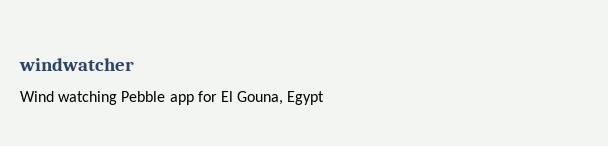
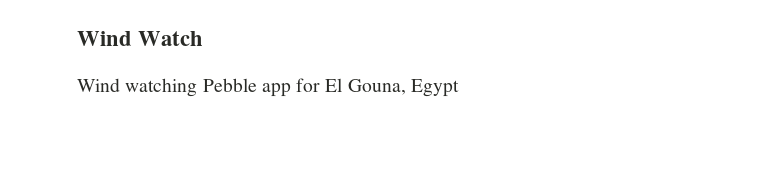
- windwatcher
+ Wind Watch

